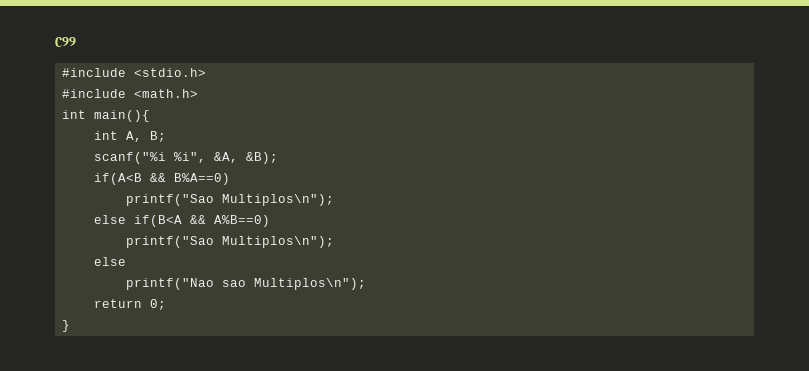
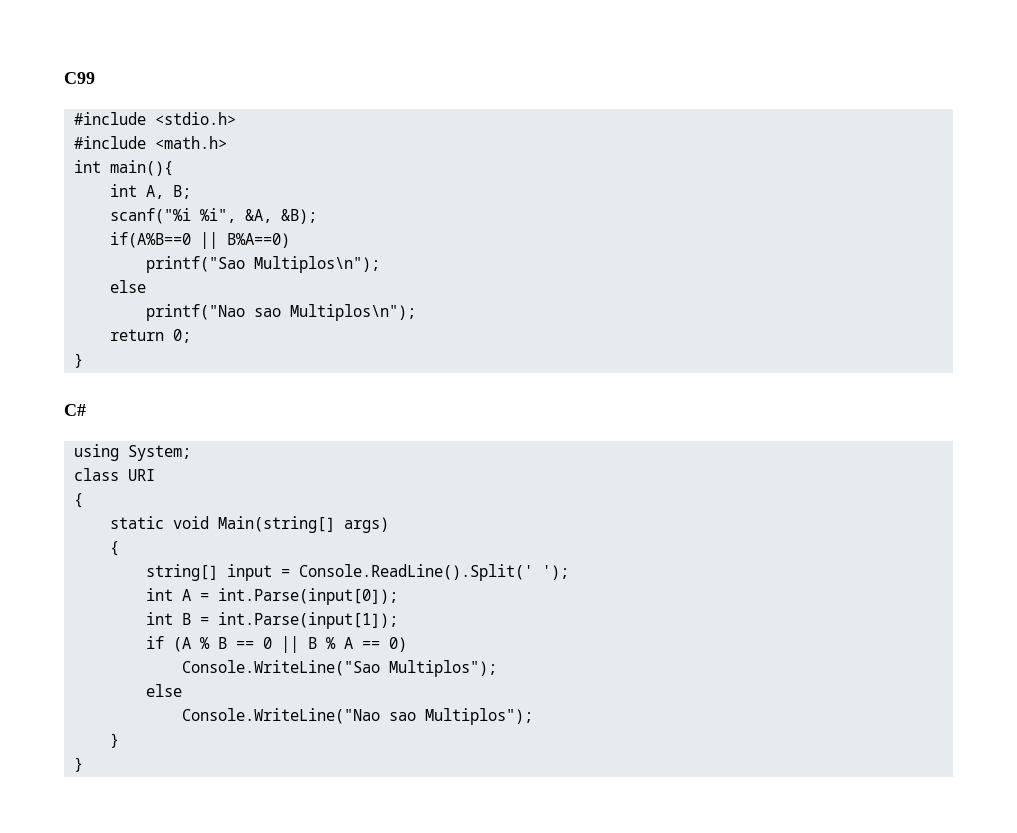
- if(A<B && B%A==0)
+ if(A%B==0 || B%A==0)
- else if(B<A && A%B==0)
- printf("Sao Multiplos\n");
+ C#
+ using System;
+ class URI
+ {
+ static void Main(string[] args)
+ {
+ string[] input = Console.ReadLine().Split(' ');
+ int A = int.Parse(input[0]);
+ int B = int.Parse(input[1]);
+ if (A % B == 0 || B % A == 0)
+ Console.WriteLine("Sao Multiplos");
+ else
+ Console.WriteLine("Nao sao Multiplos");
+ }
+ }

